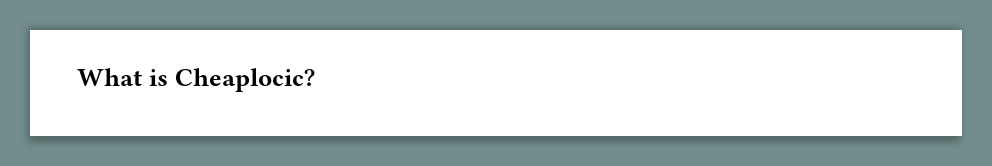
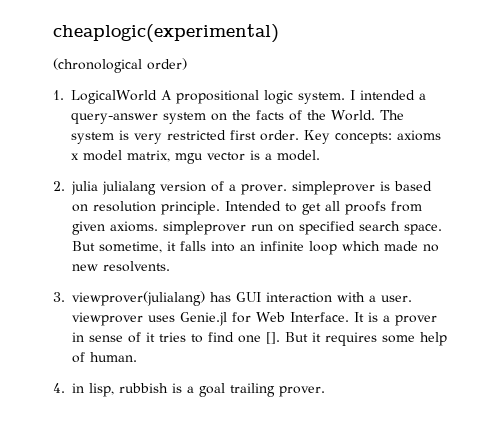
- What is Cheaplocic?
+ cheaplogic(experimental)
+ (chronological order)
+ 1. LogicalWorld A propositional logic system. I intended a query-answer system on the facts of the World. The system is very restricted first order. Key concepts: axioms x model matrix, mgu vector is a model.
+ 2. julia julialang version of a prover. simpleprover is based on resolution principle. Intended to get all proofs from given axioms. simpleprover run on specified search space. But sometime, it falls into an infinite loop which made no new resolvents.
+ 3. viewprover(julialang) has GUI interaction with a user. viewprover uses Genie.jl for Web Interface. It is a prover in sense of it tries to find one []. But it requires some help of human.
+ 4. in lisp, rubbish is a goal trailing prover.

